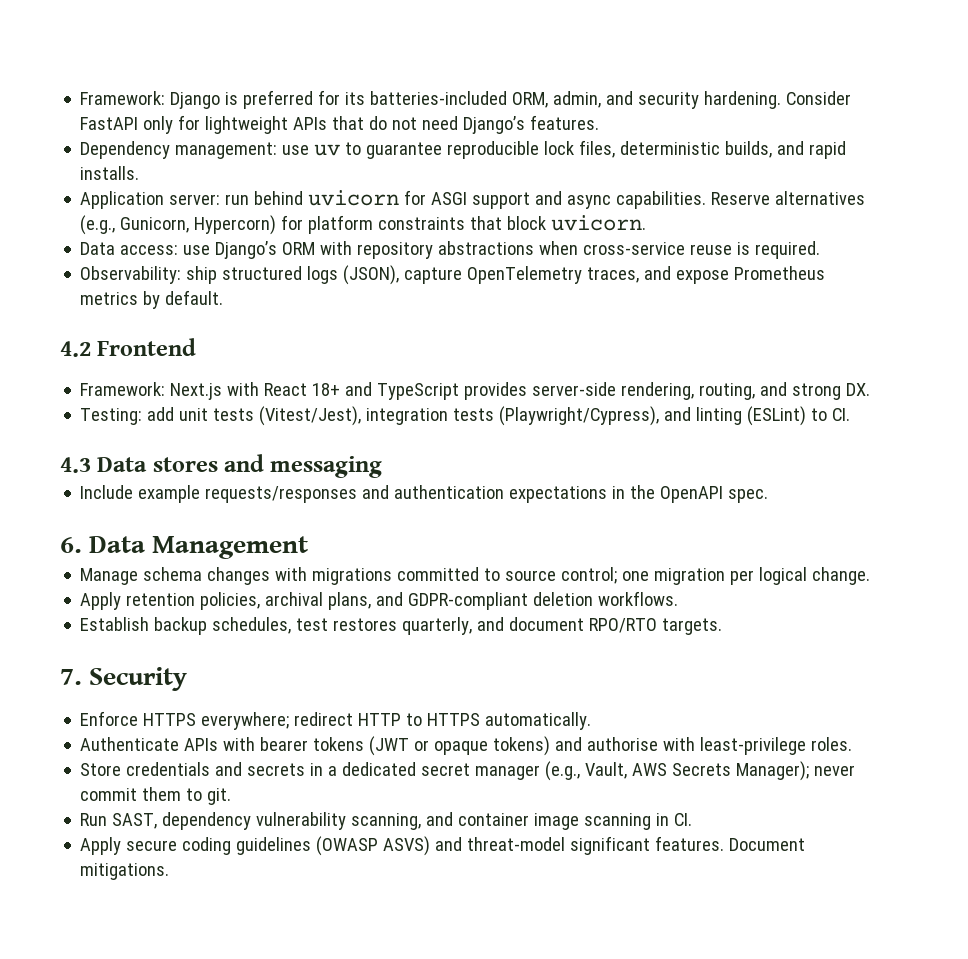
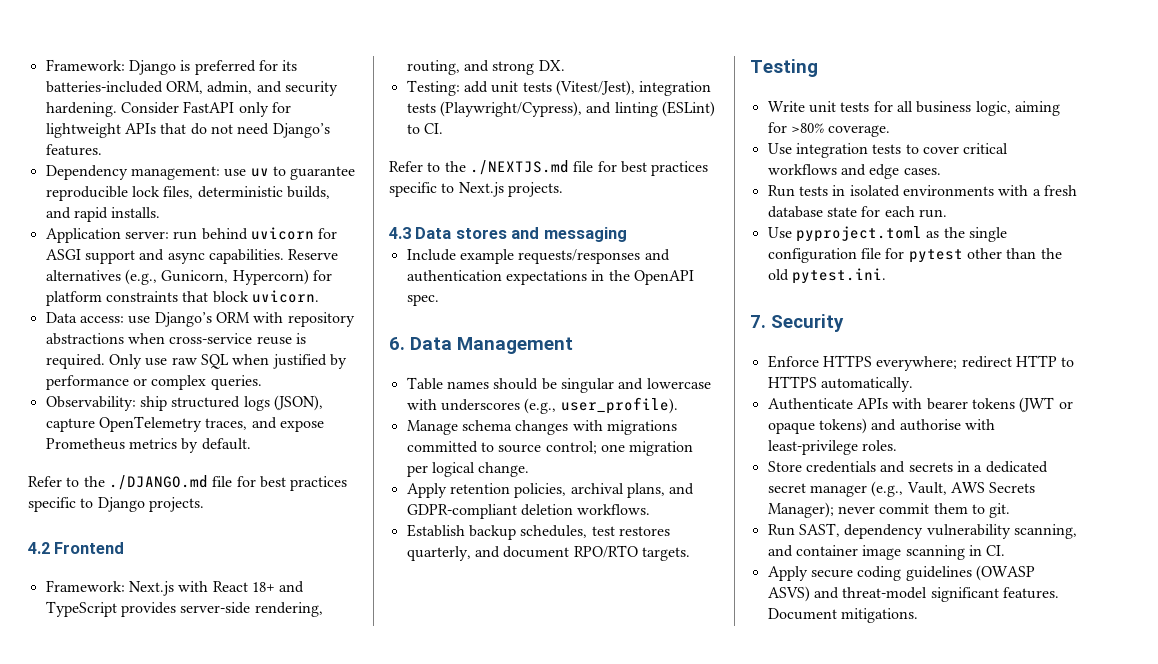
+ Only use raw SQL when justified by performance or complex queries.
+ Refer to the ./DJANGO.md file for best practices specific to Django projects.
+ Refer to the ./NEXTJS.md file for best practices specific to Next.js projects.
+ Table names should be singular and lowercase with underscores (e.g., user_profile).
+ Testing
+ Write unit tests for all business logic, aiming for >80% coverage.
+ Use integration tests to cover critical workflows and edge cases.
+ Run tests in isolated environments with a fresh database state for each run.
+ Use pyproject.toml as the single configuration file for pytest other than the old pytest.ini.

